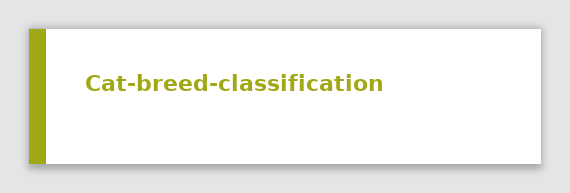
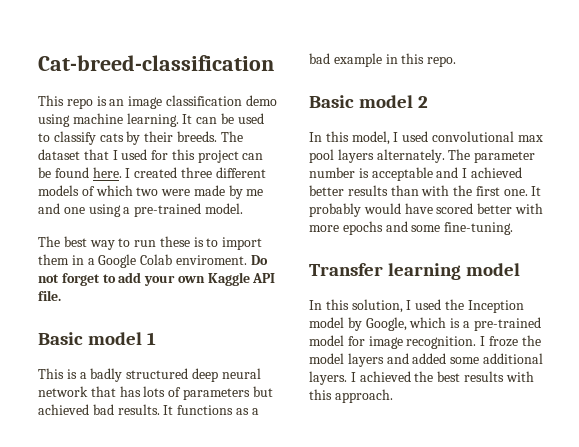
+ This repo is an image classification demo using machine learning. It can be used to classify cats by their breeds. The dataset that I used for this project can be found here. I created three different models of which two were made by me and one using a pre-trained model.
+ The best way to run these is to import them in a Google Colab enviroment. Do not forget to add your own Kaggle API file.
+ Basic model 1
+ This is a badly structured deep neural network that has lots of parameters but achieved bad results. It functions as a bad example in this repo.
+ Basic model 2
+ In this model, I used convolutional max pool layers alternately. The parameter number is acceptable and I achieved better results than with the first one. It probably would have scored better with more epochs and some fine-tuning.
+ Transfer learning model
+ In this solution, I used the Inception model by Google, which is a pre-trained model for image recognition. I froze the model layers and added some additional layers. I achieved the best results with this approach.

